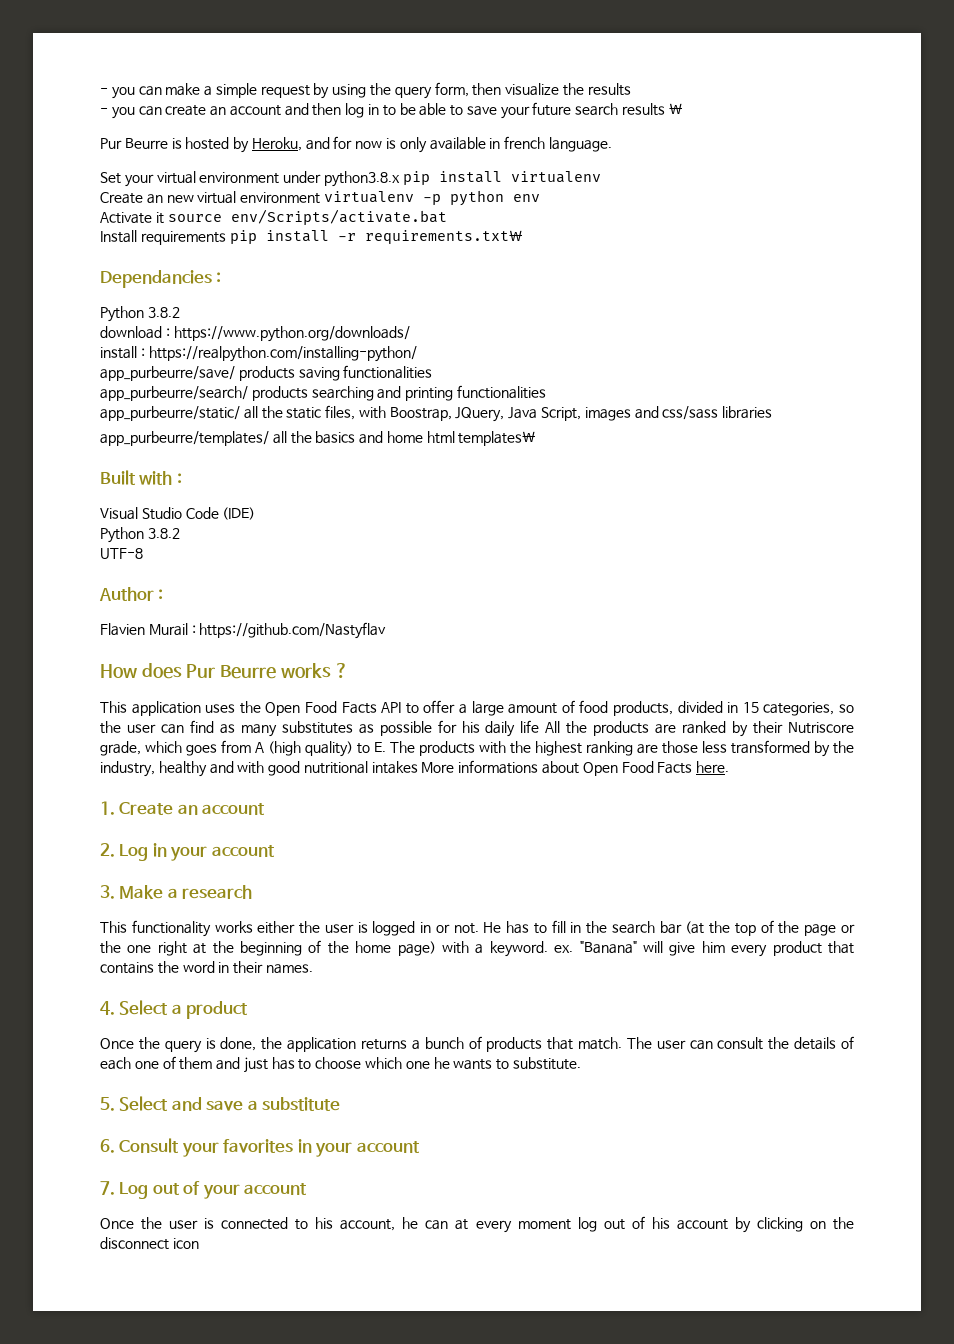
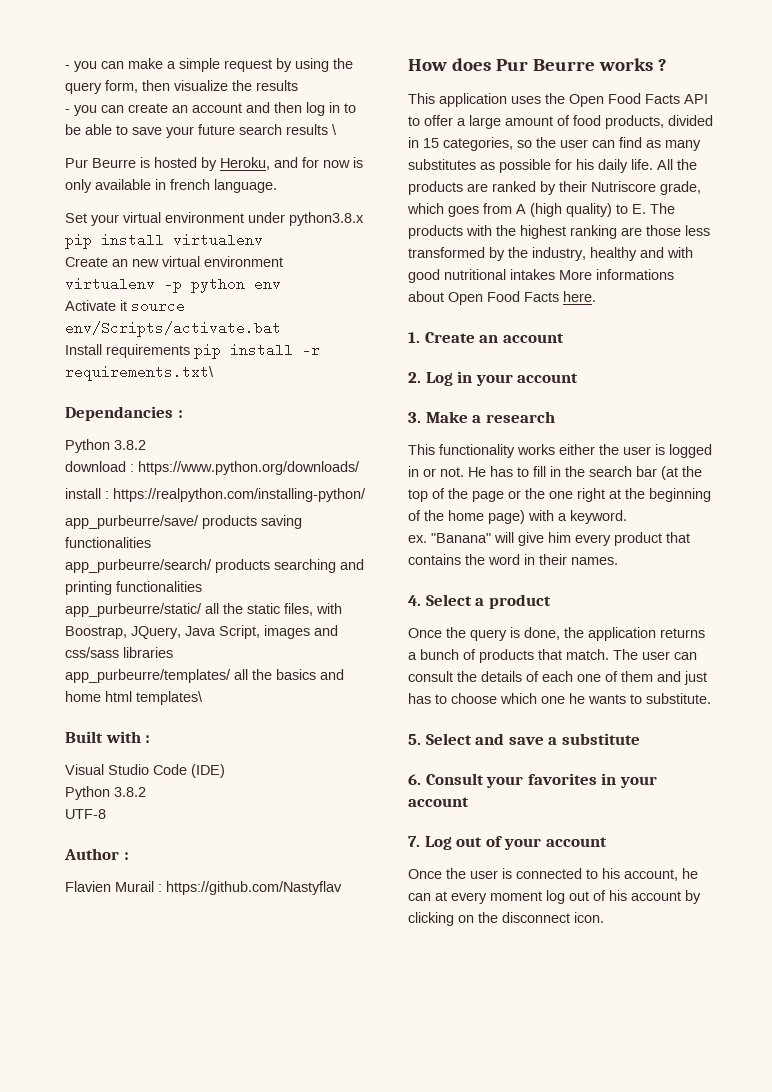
- This application uses the Open Food Facts API to offer a large amount of food products, divided in 15 categories, so the user can find as many substitutes as possible for his daily life All the products are ranked by their Nutriscore grade, which goes from A (high quality) to E. The products with the highest ranking are those less transformed by the industry, healthy and with good nutritional intakes More informations about Open Food Facts here.
+ This application uses the Open Food Facts API to offer a large amount of food products, divided in 15 categories, so the user can find as many substitutes as possible for his daily life. All the products are ranked by their Nutriscore grade, which goes from A (high quality) to E. The products with the highest ranking are those less transformed by the industry, healthy and with good nutritional intakes More informations about Open Food Facts here.
- He has to fill in the search bar (at the top of the page or the one right at the beginning of the home page) with a keyword. ex.
+ He has to fill in the search bar (at the top of the page or the one right at the beginning of the home page) with a keyword.
+ ex.
- Once the user is connected to his account, he can at every moment log out of his account by clicking on the disconnect icon
+ Once the user is connected to his account, he can at every moment log out of his account by clicking on the disconnect icon.

